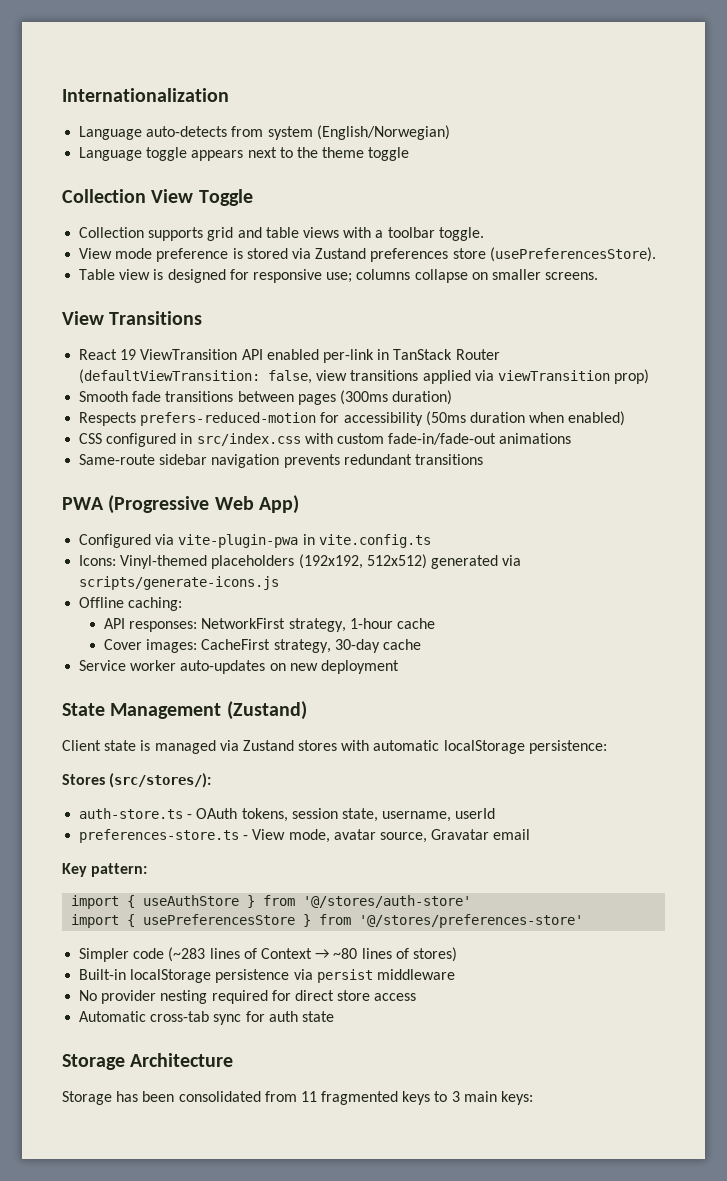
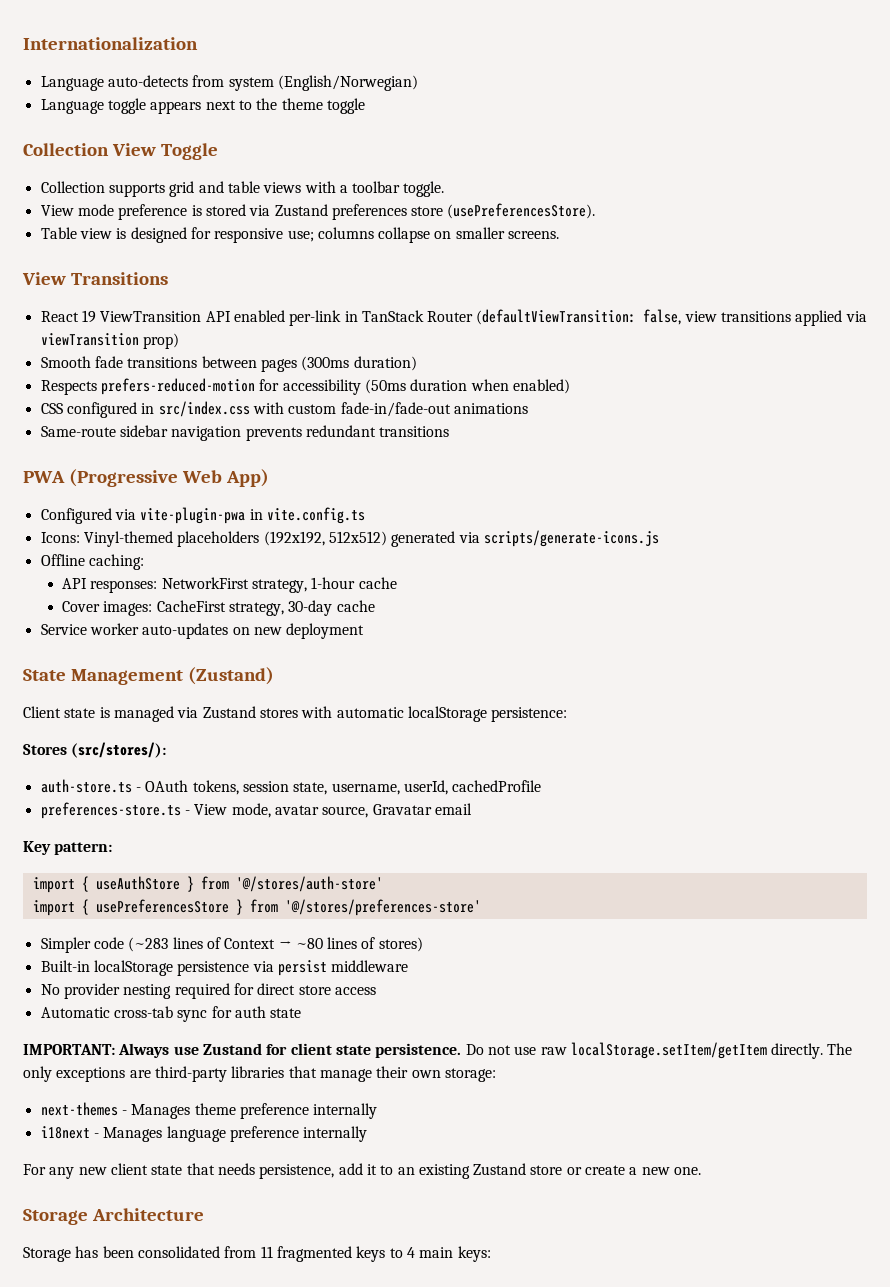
- auth-store.ts - OAuth tokens, session state, username, userId
+ auth-store.ts - OAuth tokens, session state, username, userId, cachedProfile
+ IMPORTANT: Always use Zustand for client state persistence. Do not use raw localStorage.setItem/getItem directly. The only exceptions are third-party libraries that manage their own storage:
+ next-themes - Manages theme preference internally
+ i18next - Manages language preference internally
+ For any new client state that needs persistence, add it to an existing Zustand store or create a new one.
- Storage has been consolidated from 11 fragmented keys to 3 main keys:
+ Storage has been consolidated from 11 fragmented keys to 4 main keys:

